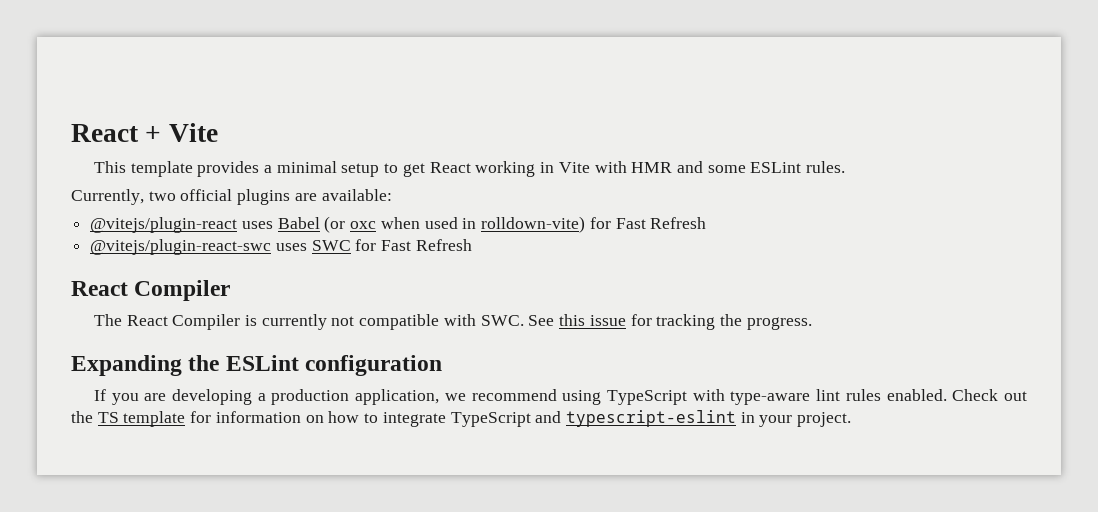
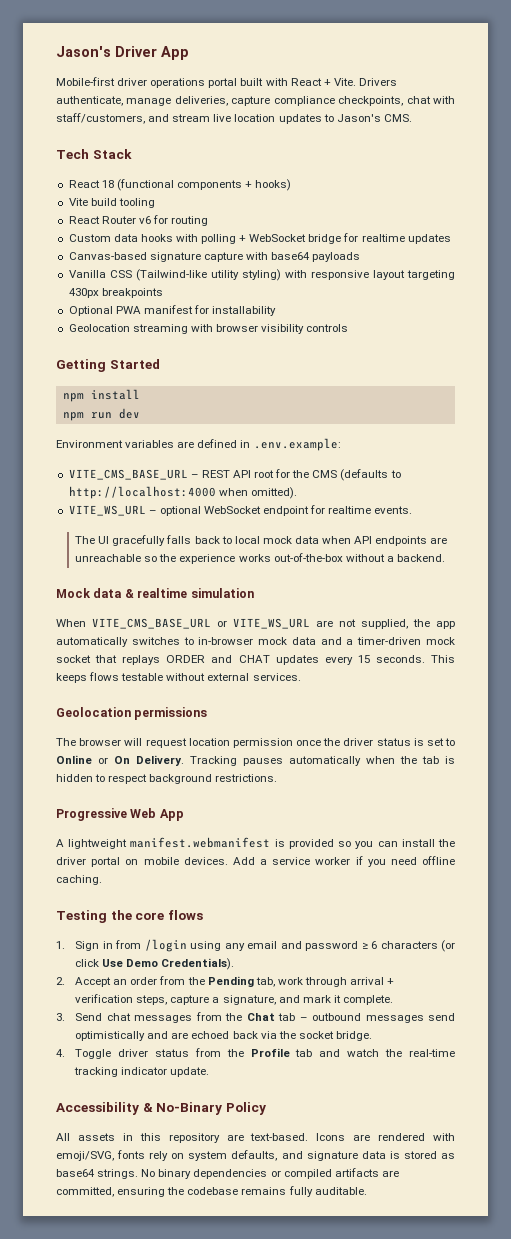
- React + Vite
- This template provides a minimal setup to get React working in Vite with HMR and some ESLint rules.
- Currently, two official plugins are available:
- @vitejs/plugin-react uses Babel (or oxc when used in rolldown-vite) for Fast Refresh
- @vitejs/plugin-react-swc uses SWC for Fast Refresh
- React Compiler
- The React Compiler is currently not compatible with SWC. See this issue for tracking the progress.
- Expanding the ESLint configuration
- If you are developing a production application, we recommend using TypeScript with type-aware lint rules enabled. Check out the TS template for information on how to integrate TypeScript and typescript-eslint in your project.
+ Jason's Driver App
+ Mobile-first driver operations portal built with React + Vite. Drivers authenticate, manage deliveries, capture compliance checkpoints, chat with staff/customers, and stream live location updates to Jason's CMS.
+ Tech Stack
+ React 18 (functional components + hooks)
+ Vite build tooling
+ React Router v6 for routing
+ Custom data hooks with polling + WebSocket bridge for realtime updates
+ Canvas-based signature capture with base64 payloads
+ Vanilla CSS (Tailwind-like utility styling) with responsive layout targeting 430px breakpoints
+ Optional PWA manifest for installability
+ Geolocation streaming with browser visibility controls
+ Getting Started
+ npm install
+ npm run dev
+ Environment variables are defined in .env.example:
+ VITE_CMS_BASE_URL – REST API root for the CMS (defaults to http://localhost:4000 when omitted).
+ VITE_WS_URL – optional WebSocket endpoint for realtime events.
+ The UI gracefully falls back to local mock data when API endpoints are unreachable so the experience works out-of-the-box without a backend.
+ Mock data & realtime simulation
+ When VITE_CMS_BASE_URL or VITE_WS_URL are not supplied, the app automatically switches to in-browser mock data and a timer-driven mock socket that replays ORDER and CHAT updates every 15 seconds. This keeps flows testable without external services.
+ Geolocation permissions
+ The browser will request location permission once the driver status is set to Online or On Delivery. Tracking pauses automatically when the tab is hidden to respect background restrictions.
+ Progressive Web App
+ A lightweight manifest.webmanifest is provided so you can install the driver portal on mobile devices. Add a service worker if you need offline caching.
+ Testing the core flows
+ 1. Sign in from /login using any email and password ≥ 6 characters (or click Use Demo Credentials).
+ 2. Accept an order from the Pending tab, work through arrival + verification steps, capture a signature, and mark it complete.
+ 3. Send chat messages from the Chat tab – outbound messages send optimistically and are echoed back via the socket bridge.
+ 4. Toggle driver status from the Profile tab and watch the real-time tracking indicator update.
+ Accessibility & No-Binary Policy
+ All assets in this repository are text-based. Icons are rendered with emoji/SVG, fonts rely on system defaults, and signature data is stored as base64 strings. No binary dependencies or compiled artifacts are committed, ensuring the codebase remains fully auditable.

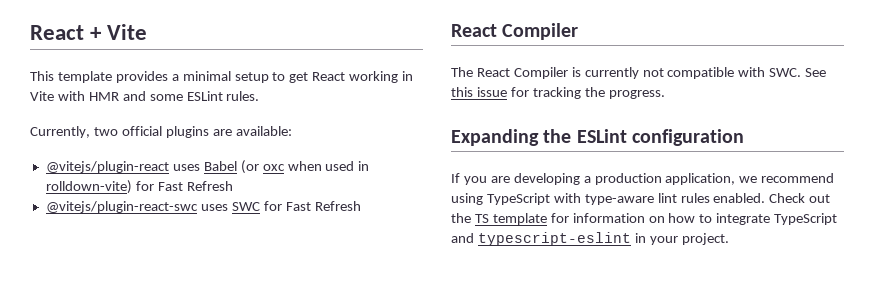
- Jason's Driver App
- Mobile-first driver operations portal built with React + Vite. Drivers authenticate, manage deliveries, capture compliance checkpoints, chat with staff/customers, and stream live location updates to Jason's CMS.
- Tech Stack
- React 18 (functional components + hooks)
- Vite build tooling
- React Router v6 for routing
- Custom data hooks with polling + WebSocket bridge for realtime updates
- Canvas-based signature capture with base64 payloads
- Vanilla CSS (Tailwind-like utility styling) with responsive layout targeting 430px breakpoints
- Optional PWA manifest for installability
- Geolocation streaming with browser visibility controls
- Getting Started
- npm install
- npm run dev
- Environment variables are defined in .env.example:
- VITE_CMS_BASE_URL – REST API root for the CMS (defaults to http://localhost:4000 when omitted).
- VITE_WS_URL – optional WebSocket endpoint for realtime events.
- The UI gracefully falls back to local mock data when API endpoints are unreachable so the experience works out-of-the-box without a backend.
- Mock data & realtime simulation
- When VITE_CMS_BASE_URL or VITE_WS_URL are not supplied, the app automatically switches to in-browser mock data and a timer-driven mock socket that replays ORDER and CHAT updates every 15 seconds. This keeps flows testable without external services.
- Geolocation permissions
- The browser will request location permission once the driver status is set to Online or On Delivery. Tracking pauses automatically when the tab is hidden to respect background restrictions.
- Progressive Web App
- A lightweight manifest.webmanifest is provided so you can install the driver portal on mobile devices. Add a service worker if you need offline caching.
- Testing the core flows
- 1. Sign in from /login using any email and password ≥ 6 characters (or click Use Demo Credentials).
- 2. Accept an order from the Pending tab, work through arrival + verification steps, capture a signature, and mark it complete.
- 3. Send chat messages from the Chat tab – outbound messages send optimistically and are echoed back via the socket bridge.
- 4. Toggle driver status from the Profile tab and watch the real-time tracking indicator update.
- Accessibility & No-Binary Policy
- All assets in this repository are text-based. Icons are rendered with emoji/SVG, fonts rely on system defaults, and signature data is stored as base64 strings. No binary dependencies or compiled artifacts are committed, ensuring the codebase remains fully auditable.
+ React + Vite
+ This template provides a minimal setup to get React working in Vite with HMR and some ESLint rules.
+ Currently, two official plugins are available:
+ @vitejs/plugin-react uses Babel (or oxc when used in rolldown-vite) for Fast Refresh
+ @vitejs/plugin-react-swc uses SWC for Fast Refresh
+ React Compiler
+ The React Compiler is currently not compatible with SWC. See this issue for tracking the progress.
+ Expanding the ESLint configuration
+ If you are developing a production application, we recommend using TypeScript with type-aware lint rules enabled. Check out the TS template for information on how to integrate TypeScript and typescript-eslint in your project.

